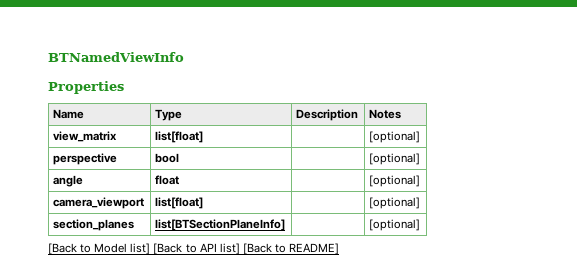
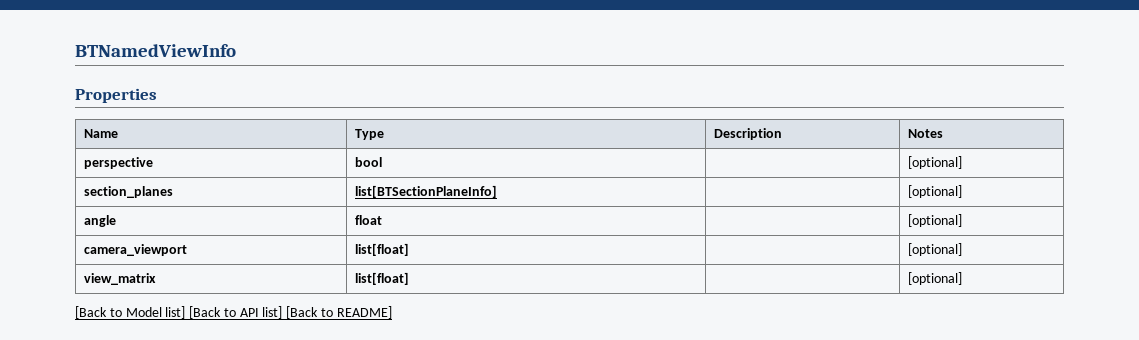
- view_matrix | list[float] | | [optional]
  perspective | bool | | [optional]
+ section_planes | list[BTSectionPlaneInfo] | | [optional]
- section_planes | list[BTSectionPlaneInfo] | | [optional]
+ view_matrix | list[float] | | [optional]

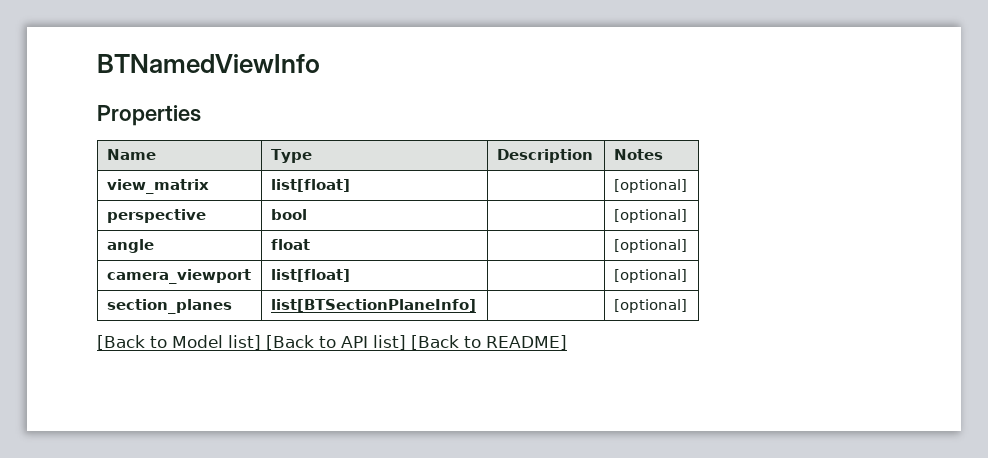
+ view_matrix | list[float] | | [optional]
  perspective | bool | | [optional]
- section_planes | list[BTSectionPlaneInfo] | | [optional]
- view_matrix | list[float] | | [optional]
+ section_planes | list[BTSectionPlaneInfo] | | [optional]

